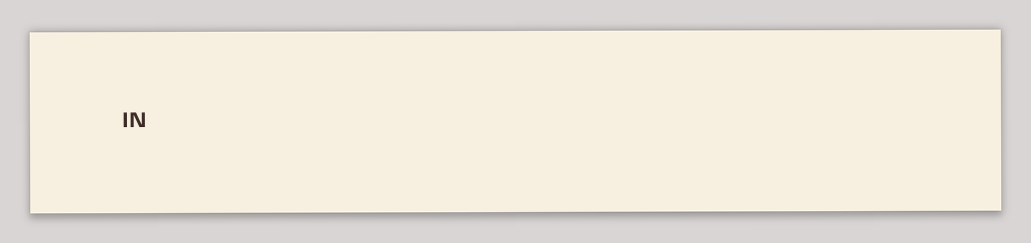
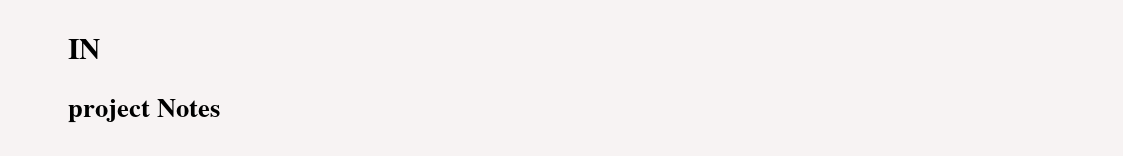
+ project Notes

